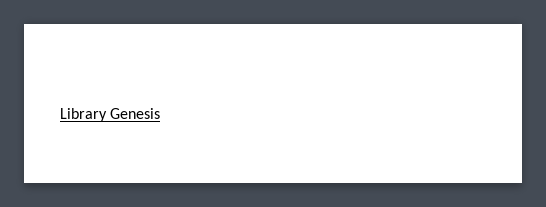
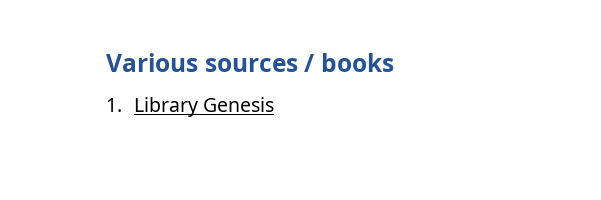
- Library Genesis
+ Various sources / books
+ 1. Library Genesis

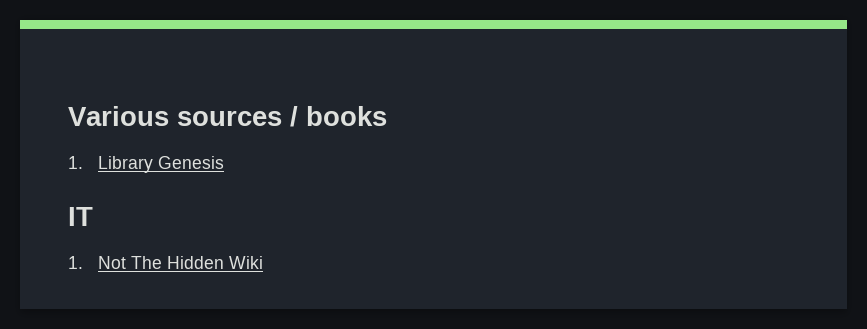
+ IT
+ 1. Not The Hidden Wiki

